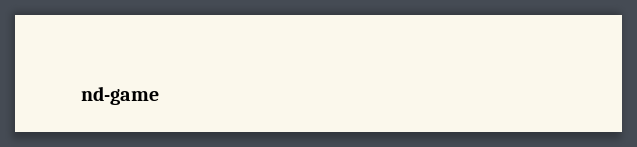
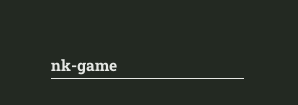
- nd-game
+ nk-game

